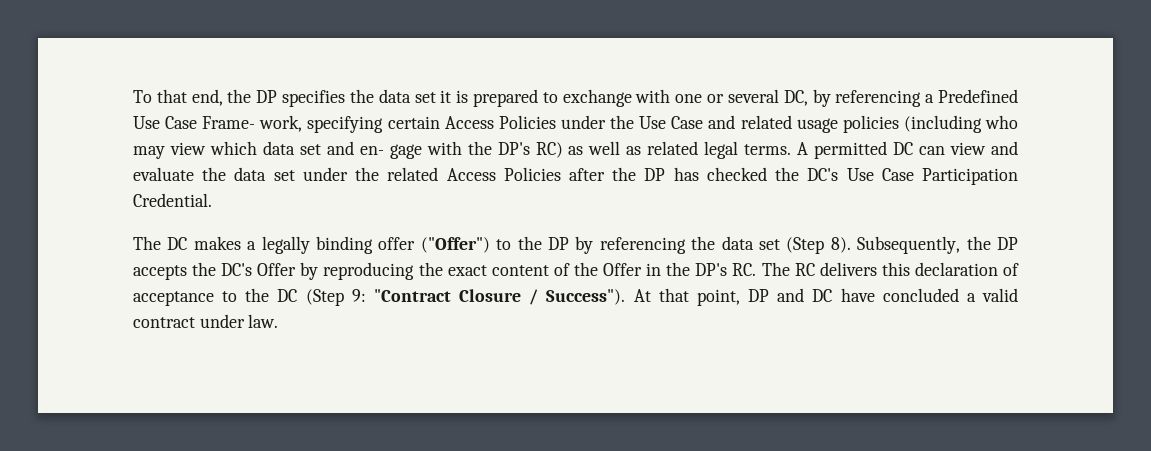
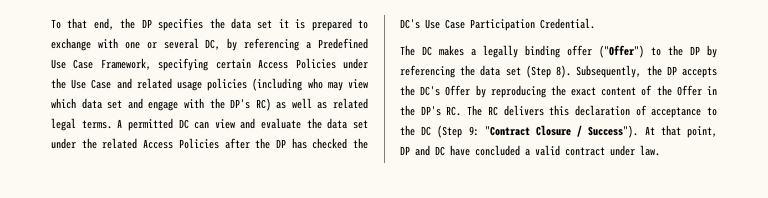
- To that end, the DP specifies the data set it is prepared to exchange with one or several DC, by referencing a Predefined Use Case Frame- work, specifying certain Access Policies under the Use Case and related usage policies (including who may view which data set and en- gage with the DP's RC) as well as related legal terms.
+ To that end, the DP specifies the data set it is prepared to exchange with one or several DC, by referencing a Predefined Use Case Framework, specifying certain Access Policies under the Use Case and related usage policies (including who may view which data set and engage with the DP's RC) as well as related legal terms.

